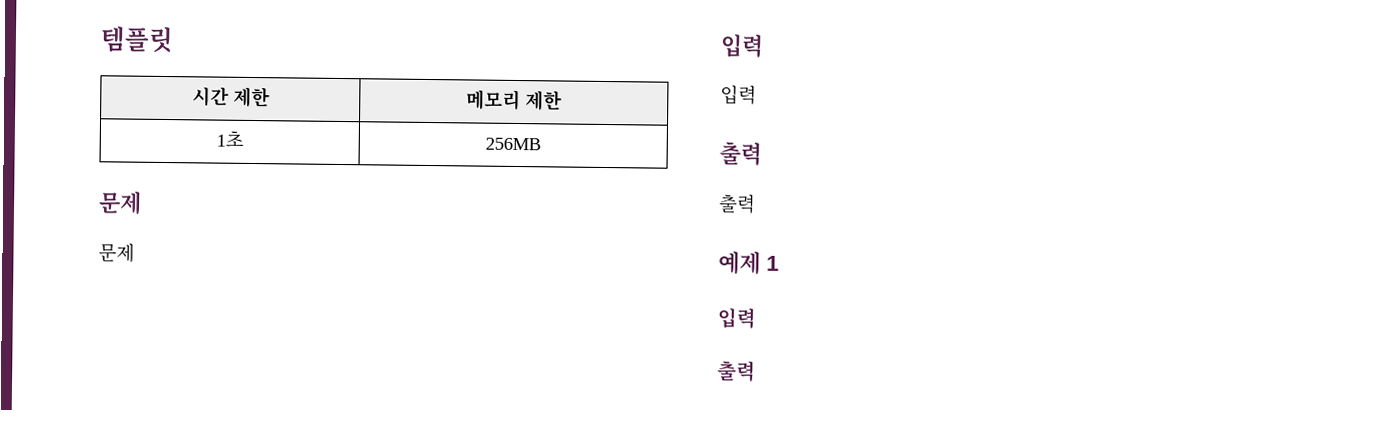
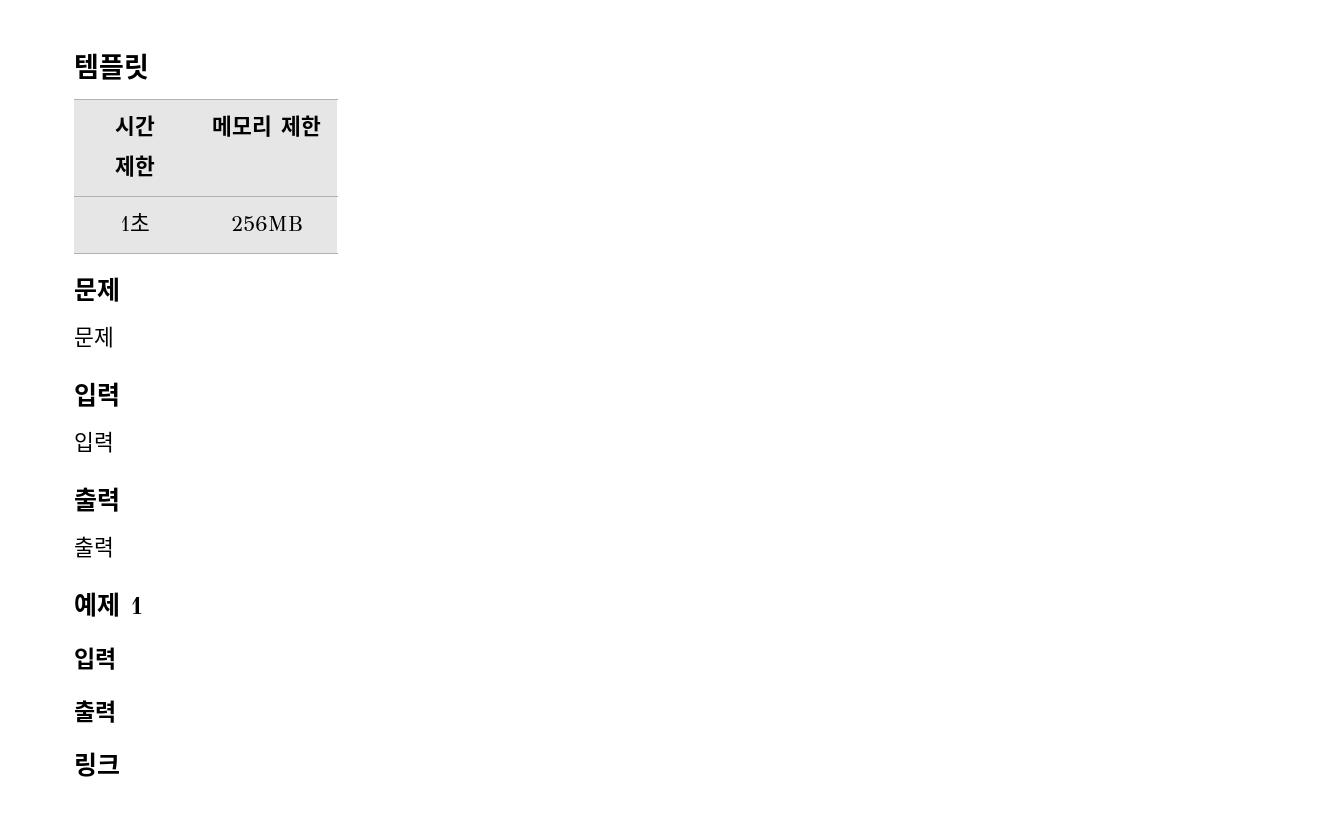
+ 링크

